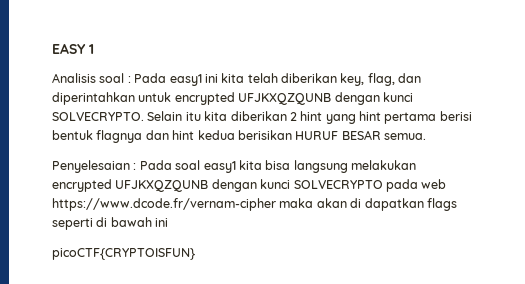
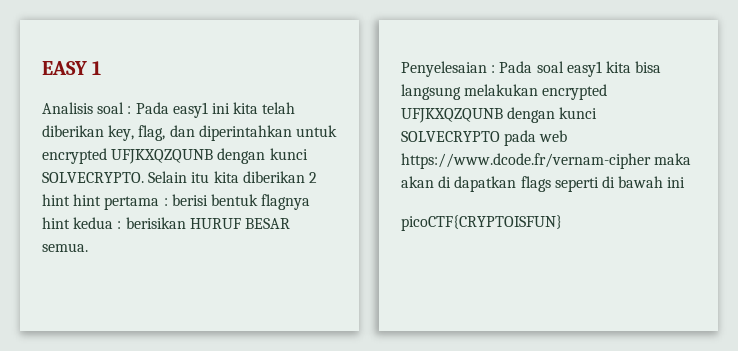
- Selain itu kita diberikan 2 hint yang hint pertama berisi bentuk flagnya dan hint kedua berisikan HURUF BESAR semua.
+ Selain itu kita diberikan 2 hint hint pertama : berisi bentuk flagnya hint kedua : berisikan HURUF BESAR semua.

